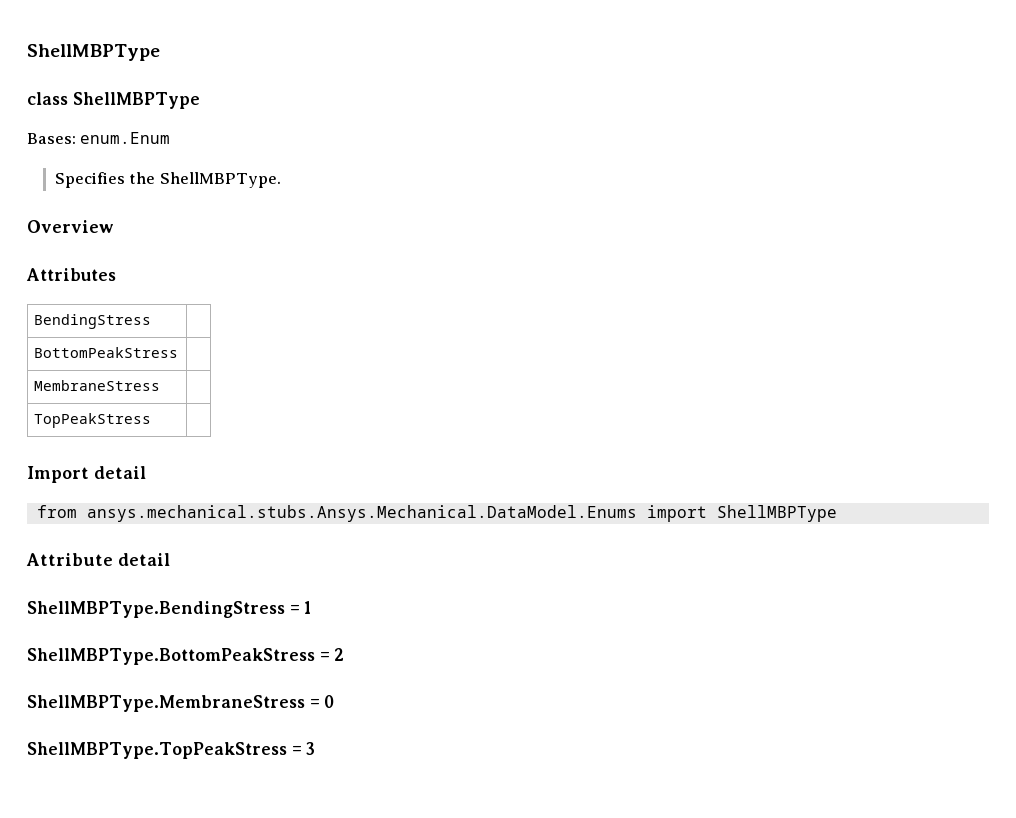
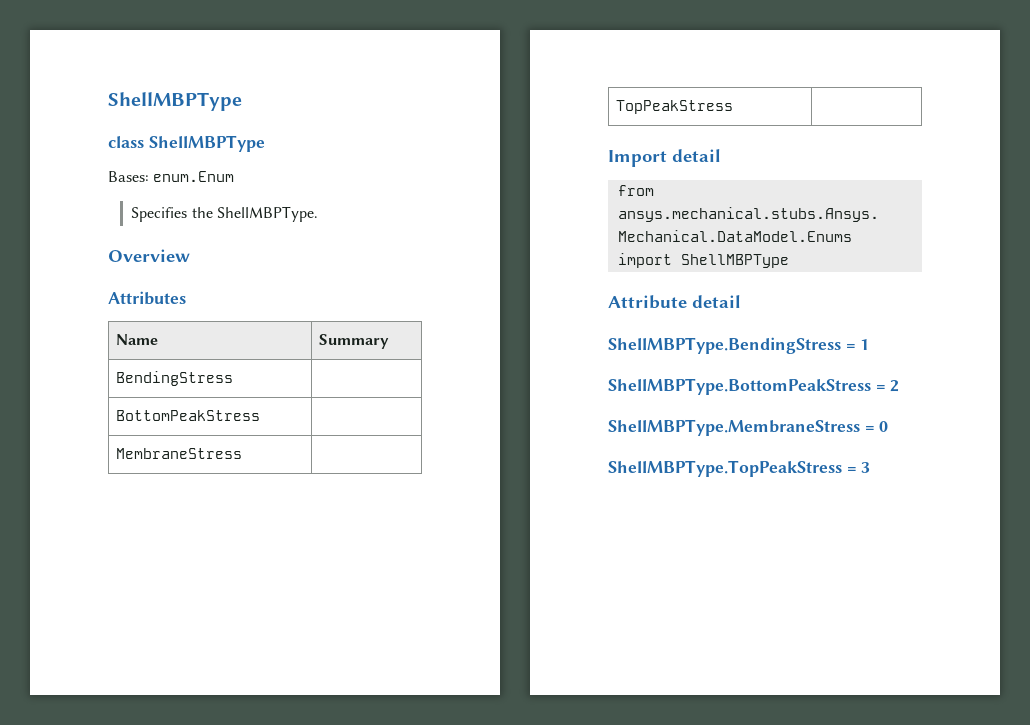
+ Name | Summary

